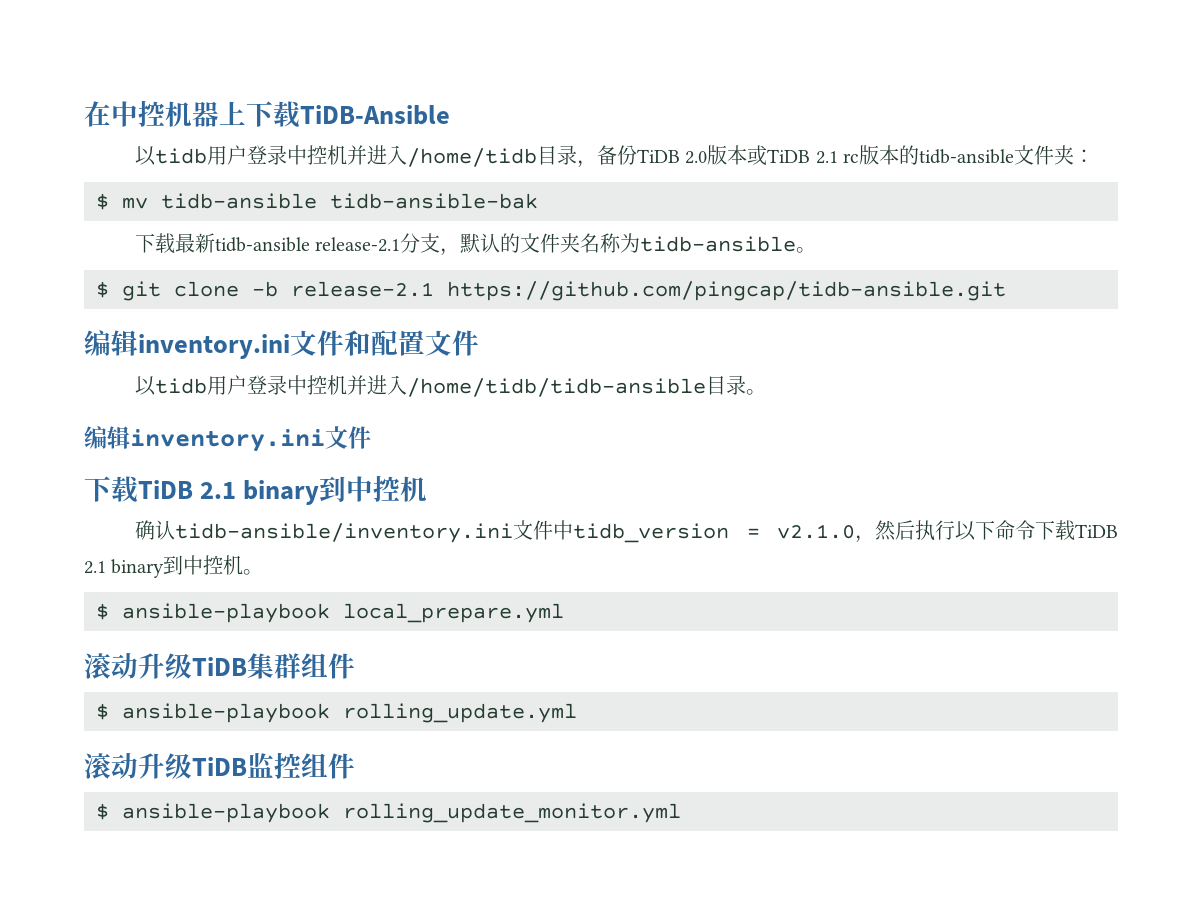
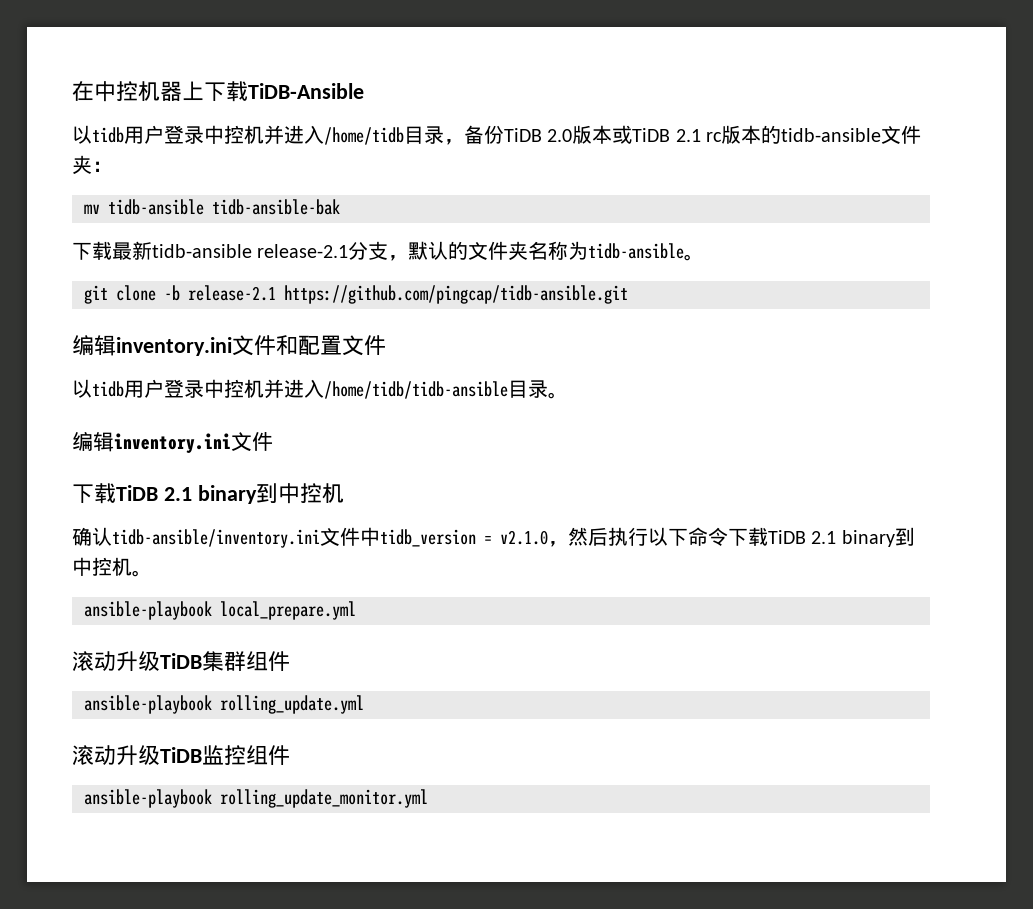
- $ mv tidb-ansible tidb-ansible-bak
+ mv tidb-ansible tidb-ansible-bak
- $ git clone -b release-2.1 https://github.com/pingcap/tidb-ansible.git
+ git clone -b release-2.1 https://github.com/pingcap/tidb-ansible.git
- $ ansible-playbook local_prepare.yml
+ ansible-playbook local_prepare.yml
- $ ansible-playbook rolling_update.yml
+ ansible-playbook rolling_update.yml
- $ ansible-playbook rolling_update_monitor.yml
+ ansible-playbook rolling_update_monitor.yml

